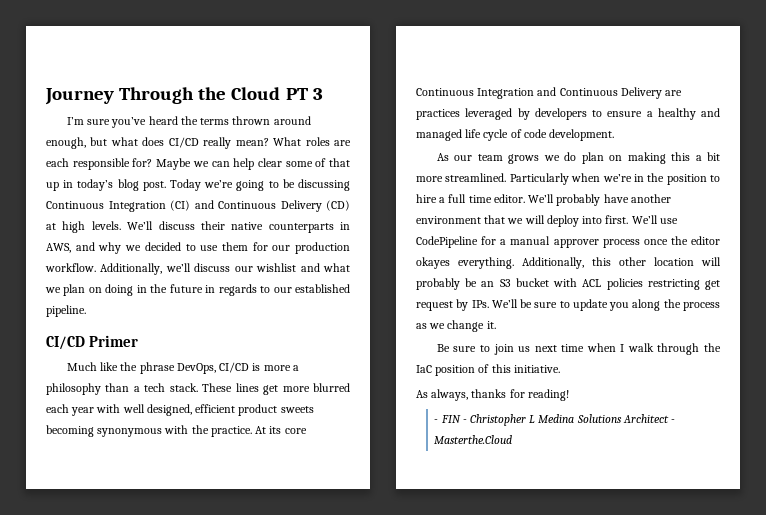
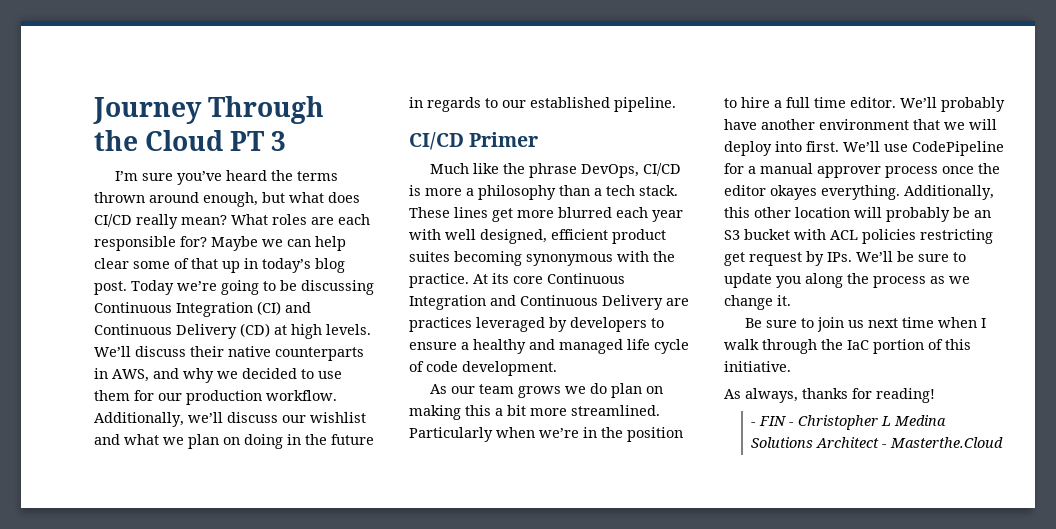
- These lines get more blurred each year with well designed, efficient product sweets becoming synonymous with the practice.
+ These lines get more blurred each year with well designed, efficient product suites becoming synonymous with the practice.
- Be sure to join us next time when I walk through the IaC position of this initiative.
+ Be sure to join us next time when I walk through the IaC portion of this initiative.

